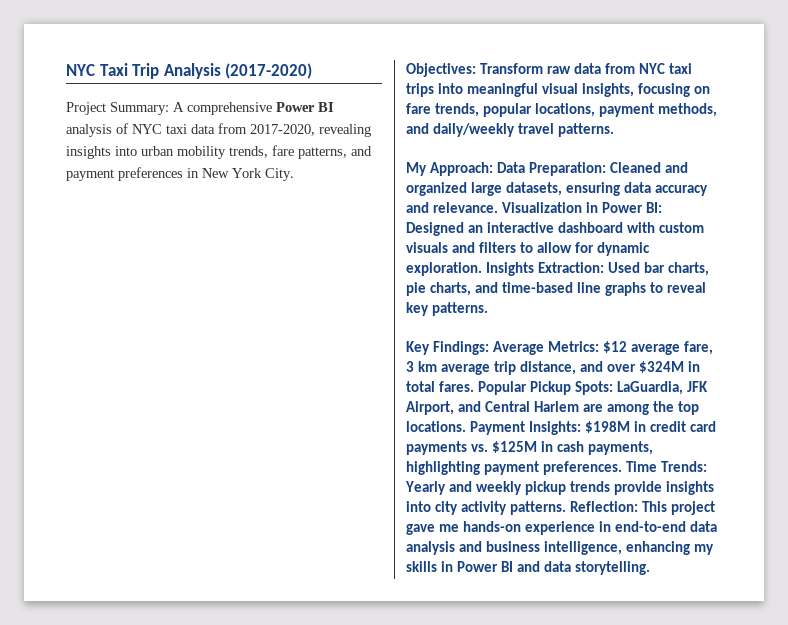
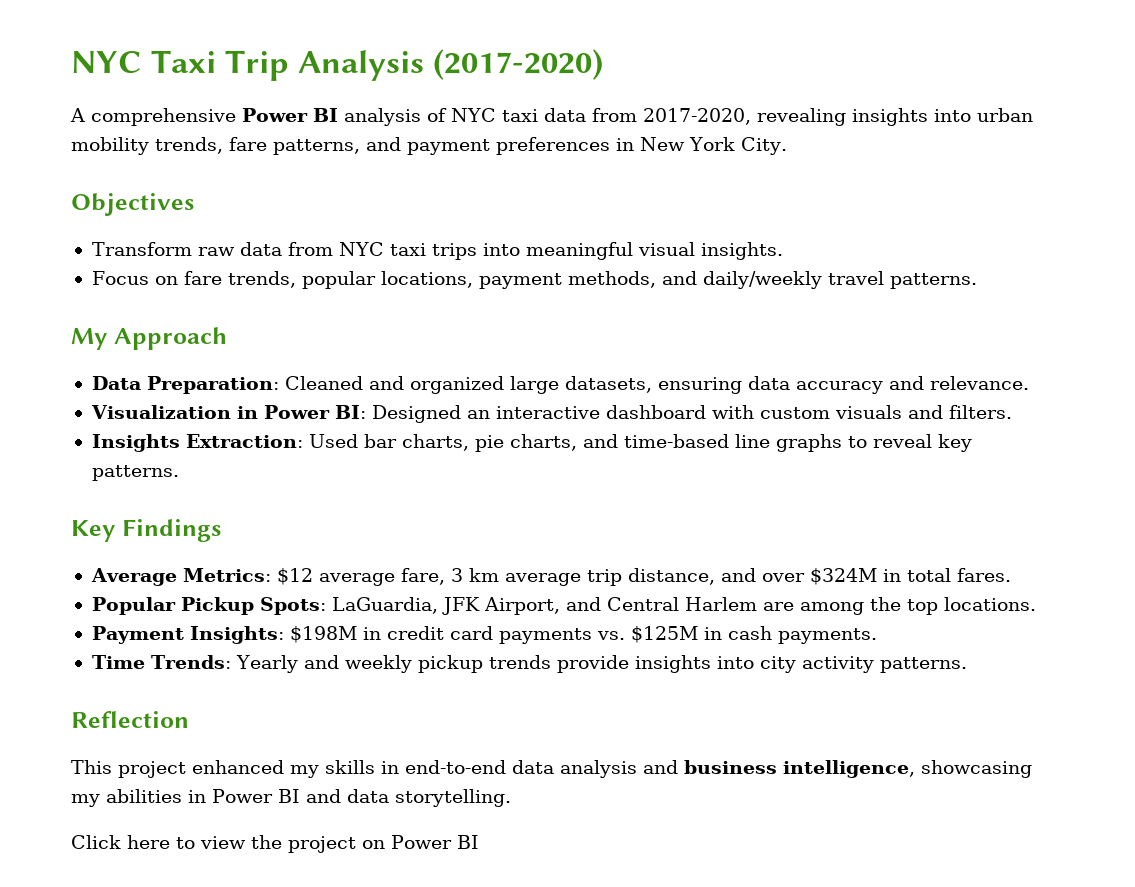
- Project Summary: A comprehensive Power BI analysis of NYC taxi data from 2017-2020, revealing insights into urban mobility trends, fare patterns, and payment preferences in New York City.
+ A comprehensive Power BI analysis of NYC taxi data from 2017-2020, revealing insights into urban mobility trends, fare patterns, and payment preferences in New York City.
- Objectives: Transform raw data from NYC taxi trips into meaningful visual insights, focusing on fare trends, popular locations, payment methods, and daily/weekly travel patterns.
+ Objectives
+ Transform raw data from NYC taxi trips into meaningful visual insights.
+ Focus on fare trends, popular locations, payment methods, and daily/weekly travel patterns.
- My Approach: Data Preparation: Cleaned and organized large datasets, ensuring data accuracy and relevance. Visualization in Power BI: Designed an interactive dashboard with custom visuals and filters to allow for dynamic exploration. Insights Extraction: Used bar charts, pie charts, and time-based line graphs to reveal key patterns.
+ My Approach
+ Data Preparation: Cleaned and organized large datasets, ensuring data accuracy and relevance.
+ Visualization in Power BI: Designed an interactive dashboard with custom visuals and filters.
+ Insights Extraction: Used bar charts, pie charts, and time-based line graphs to reveal key patterns.
- Key Findings: Average Metrics:
+ Key Findings
+ Average Metrics:
- $12 average fare, 3 km average trip distance, and over $324M in total fares. Popular Pickup Spots:
+ $12 average fare, 3 km average trip distance, and over $324M in total fares.
+ Popular Pickup Spots:
- LaGuardia, JFK Airport, and Central Harlem are among the top locations. Payment Insights:
+ LaGuardia, JFK Airport, and Central Harlem are among the top locations.
+ Payment Insights:
- $198M in credit card payments vs. $125M in cash payments, highlighting payment preferences. Time Trends:
+ $198M in credit card payments vs. $125M in cash payments.
+ Time Trends:
- Yearly and weekly pickup trends provide insights into city activity patterns. Reflection: This project gave me hands-on experience in end-to-end data analysis and business intelligence, enhancing my skills in Power BI and data storytelling.
+ Yearly and weekly pickup trends provide insights into city activity patterns.
+ Reflection
+ This project enhanced my skills in end-to-end data analysis and business intelligence, showcasing my abilities in Power BI and data storytelling.
+ Click here to view the project on Power BI

